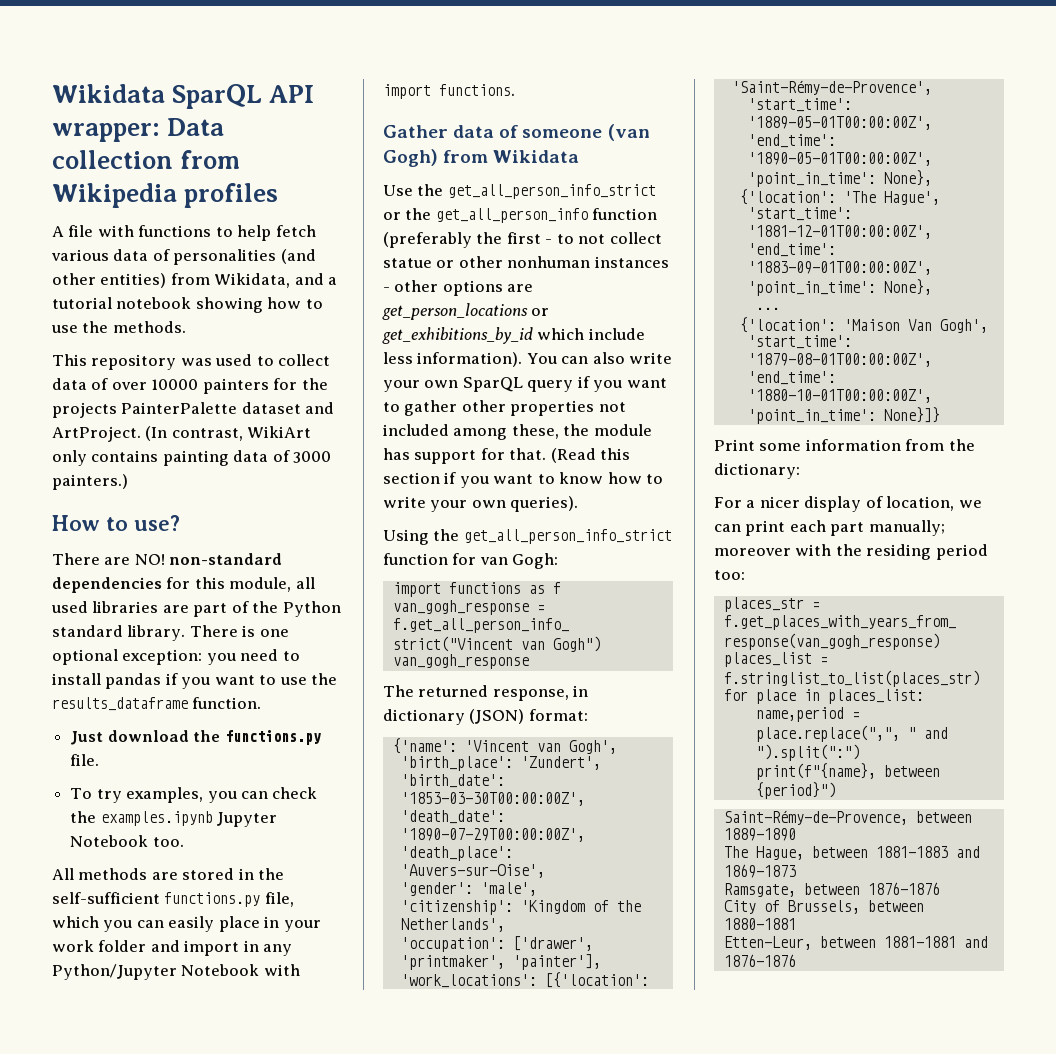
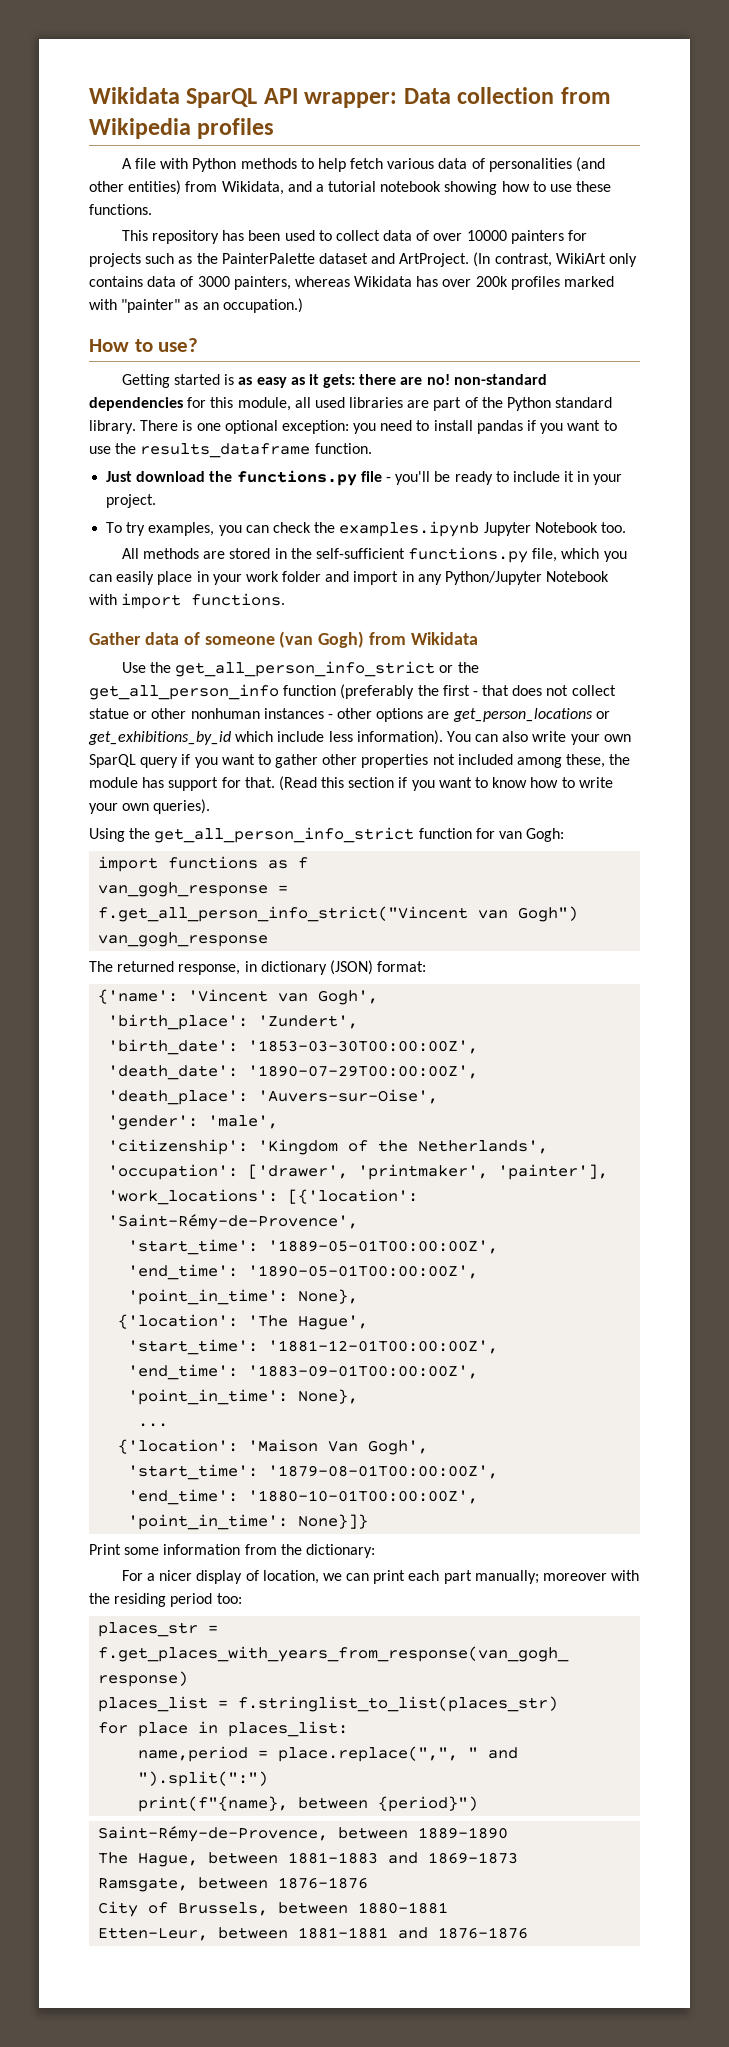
- A file with functions to help fetch various data of personalities (and other entities) from Wikidata, and a tutorial notebook showing how to use the methods.
+ A file with Python methods to help fetch various data of personalities (and other entities) from Wikidata, and a tutorial notebook showing how to use these functions.
- This repository was used to collect data of over 10000 painters for the projects PainterPalette dataset and ArtProject.
+ This repository has been used to collect data of over 10000 painters for projects such as the PainterPalette dataset and ArtProject.
- (In contrast, WikiArt only contains painting data of 3000 painters.)
+ (In contrast, WikiArt only contains data of 3000 painters, whereas Wikidata has over 200k profiles marked with "painter" as an occupation.)
  How to use?
- There are NO! non-standard dependencies for this module, all used libraries are part of the Python standard library.
+ Getting started is as easy as it gets: there are no! non-standard dependencies for this module, all used libraries are part of the Python standard library.
- Just download the functions.py file.
+ Just download the functions.py file - you'll be ready to include it in your project.
- Use the get_all_person_info_strict or the get_all_person_info function (preferably the first - to not collect statue or other nonhuman instances - other options are get_person_locations or get_exhibitions_by_id which include less information).
+ Use the get_all_person_info_strict or the get_all_person_info function (preferably the first - that does not collect statue or other nonhuman instances - other options are get_person_locations or get_exhibitions_by_id which include less information).

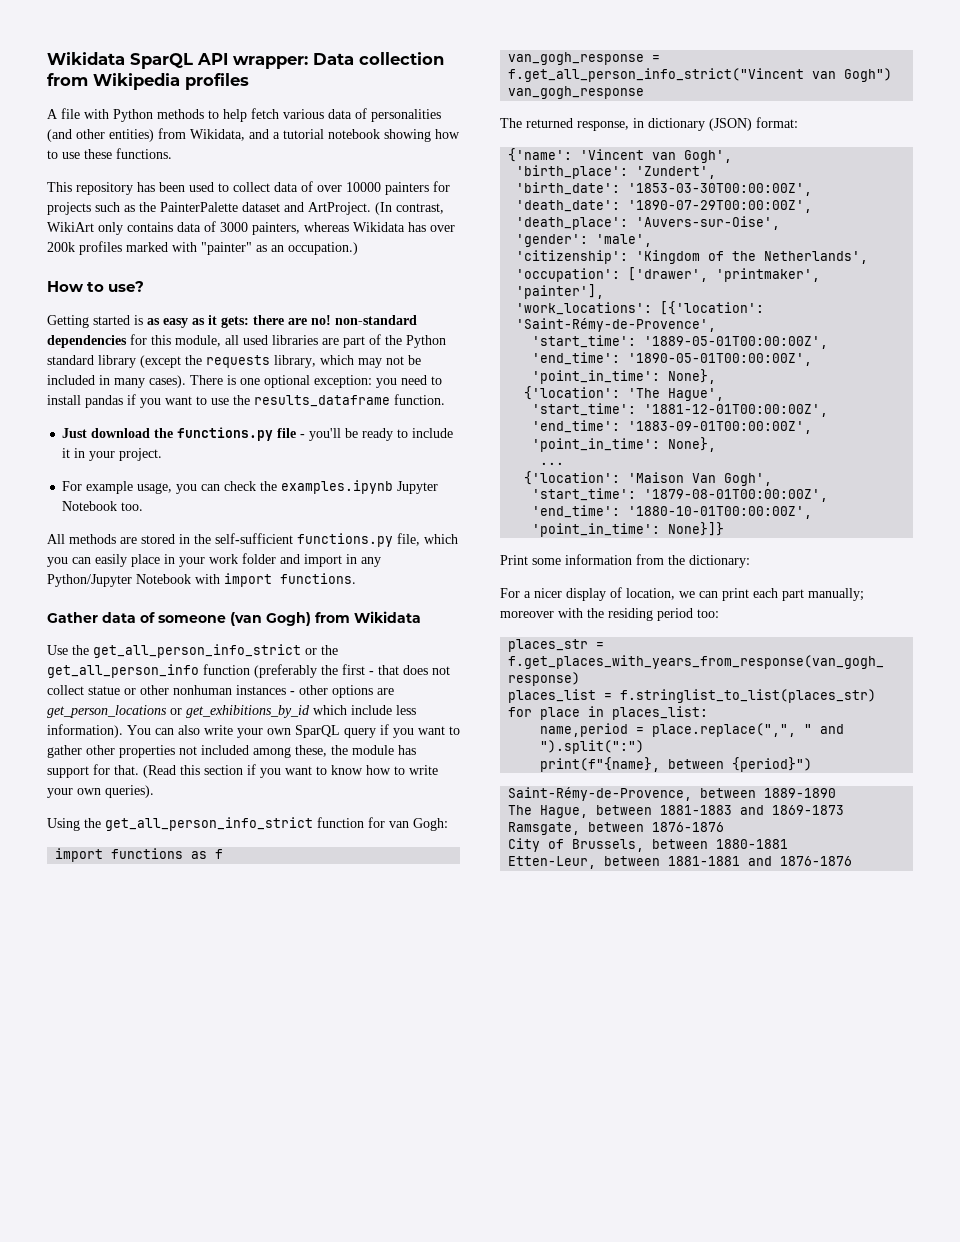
- Getting started is as easy as it gets: there are no! non-standard dependencies for this module, all used libraries are part of the Python standard library.
+ Getting started is as easy as it gets: there are no! non-standard dependencies for this module, all used libraries are part of the Python standard library (except the requests library, which may not be included in many cases).
- To try examples, you can check the examples.ipynb Jupyter Notebook too.
+ For example usage, you can check the examples.ipynb Jupyter Notebook too.

